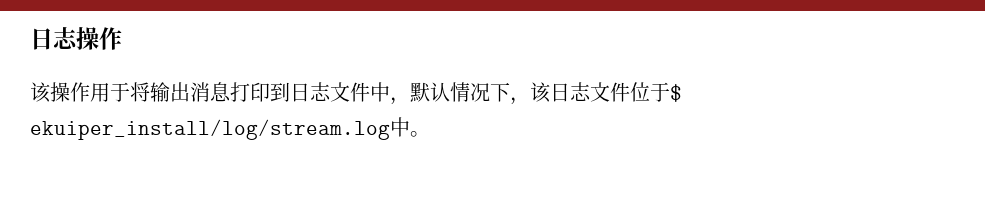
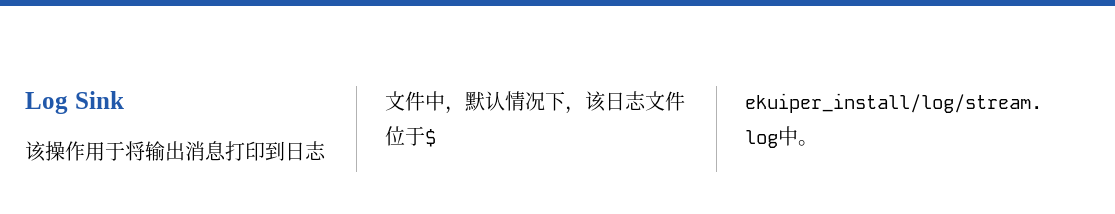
- 日志操作
+ Log Sink

